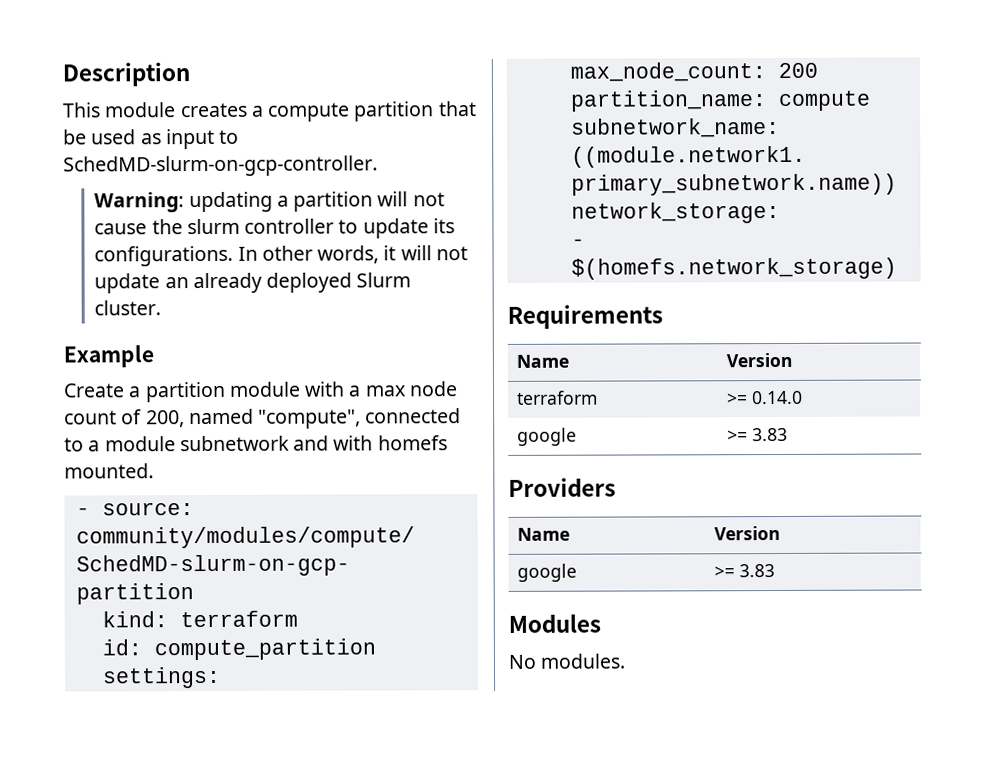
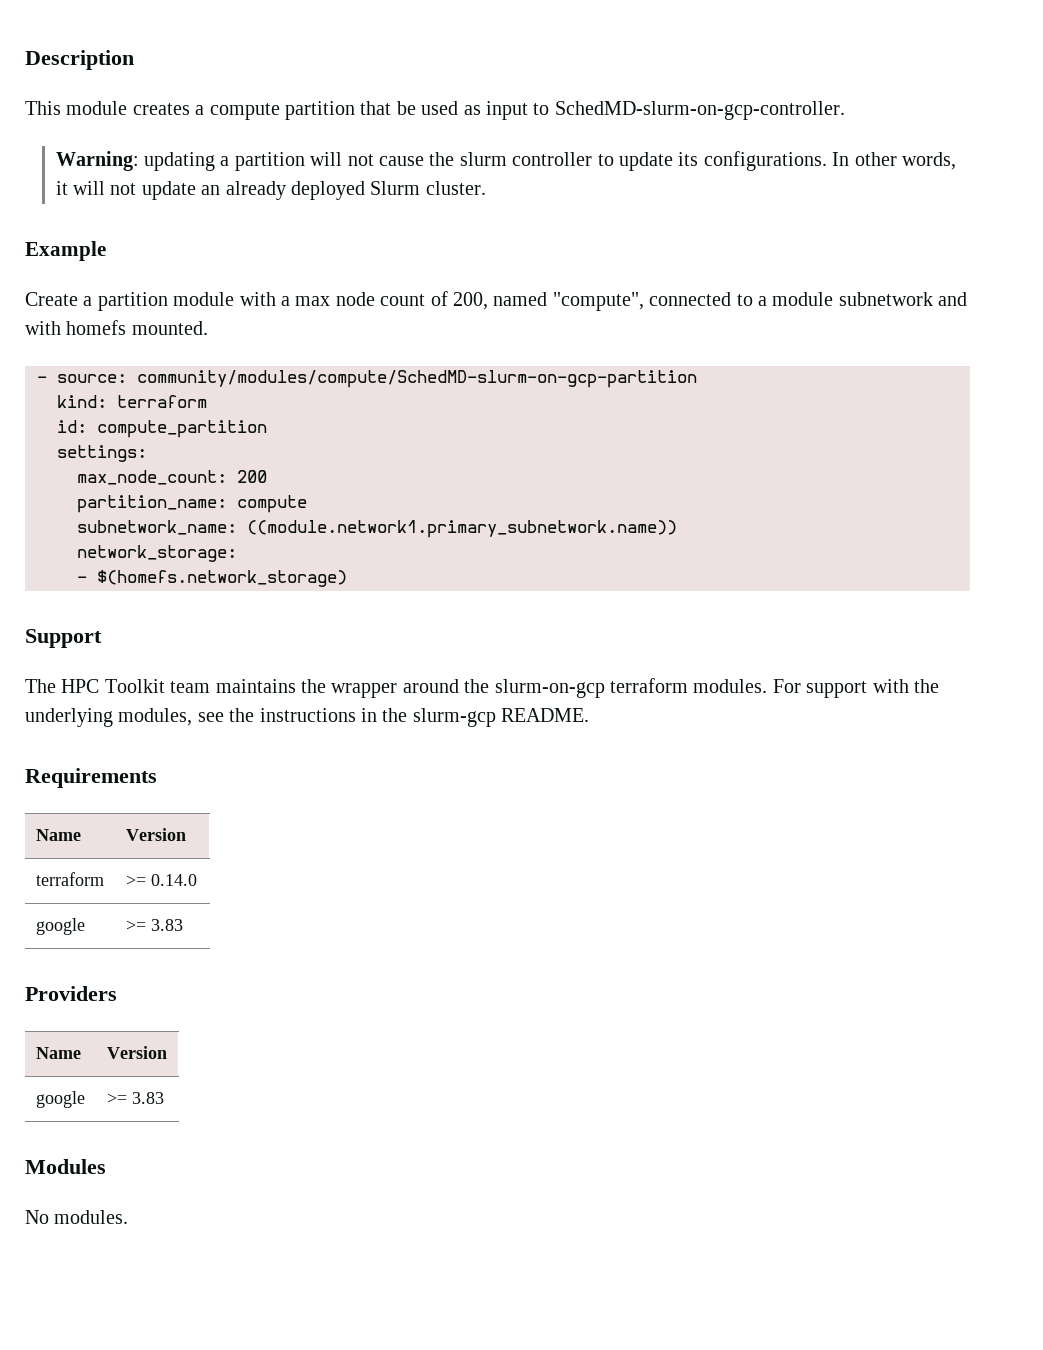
+ Support
+ The HPC Toolkit team maintains the wrapper around the slurm-on-gcp terraform modules. For support with the underlying modules, see the instructions in the slurm-gcp README.

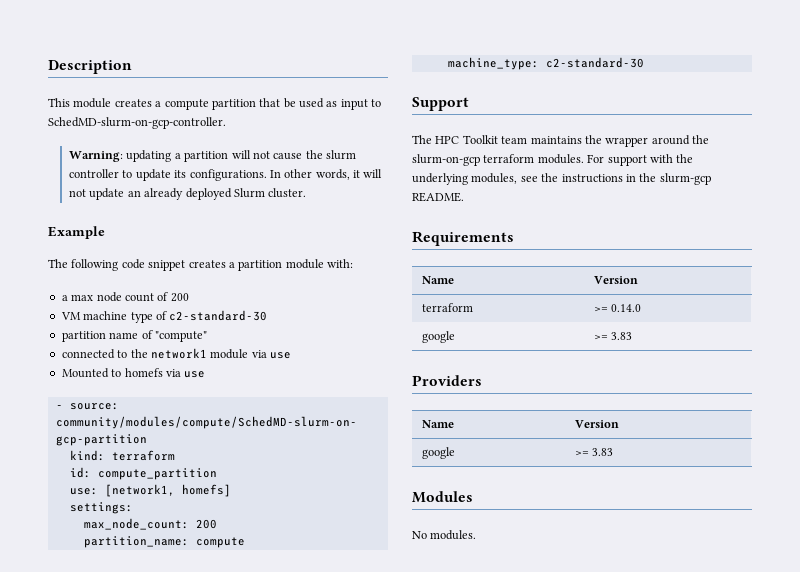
- Create a partition module with a max node count of 200, named "compute", connected to a module subnetwork and with homefs mounted.
+ The following code snippet creates a partition module with:
+ a max node count of 200
+ VM machine type of c2-standard-30
+ partition name of "compute"
+ connected to the network1 module via use
+ Mounted to homefs via use
+ use: [network1, homefs]
- subnetwork_name: ((module.network1.primary_subnetwork.name))
- network_storage:
- - $(homefs.network_storage)
+ machine_type: c2-standard-30

